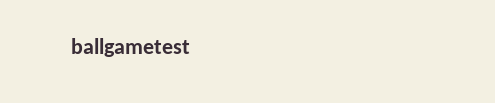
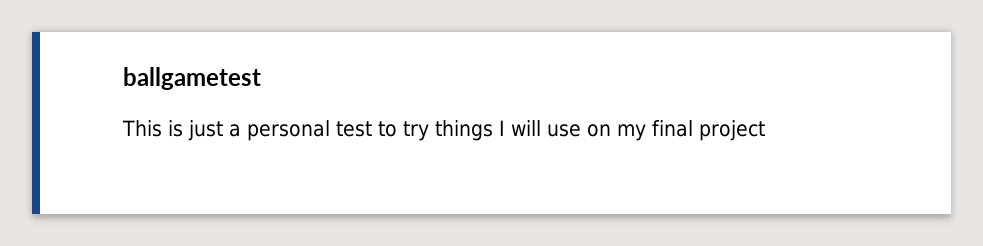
+ This is just a personal test to try things I will use on my final project

